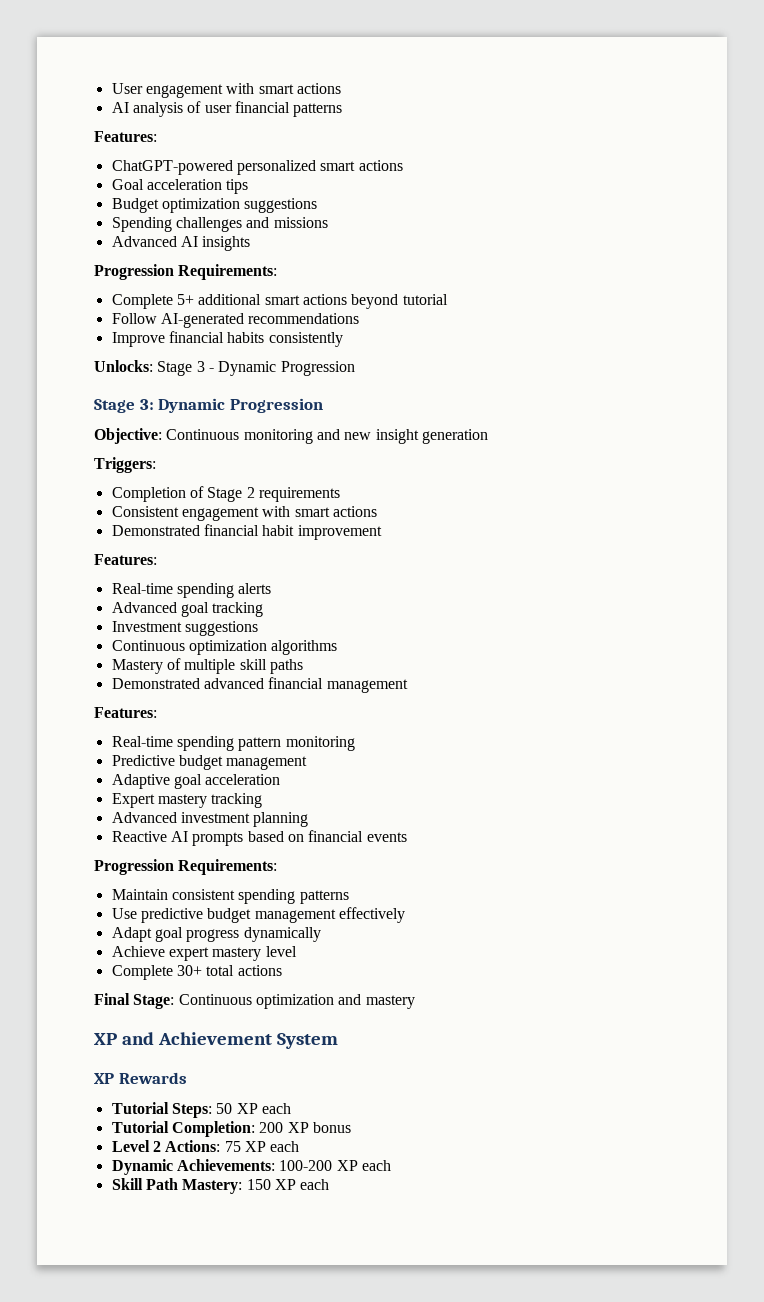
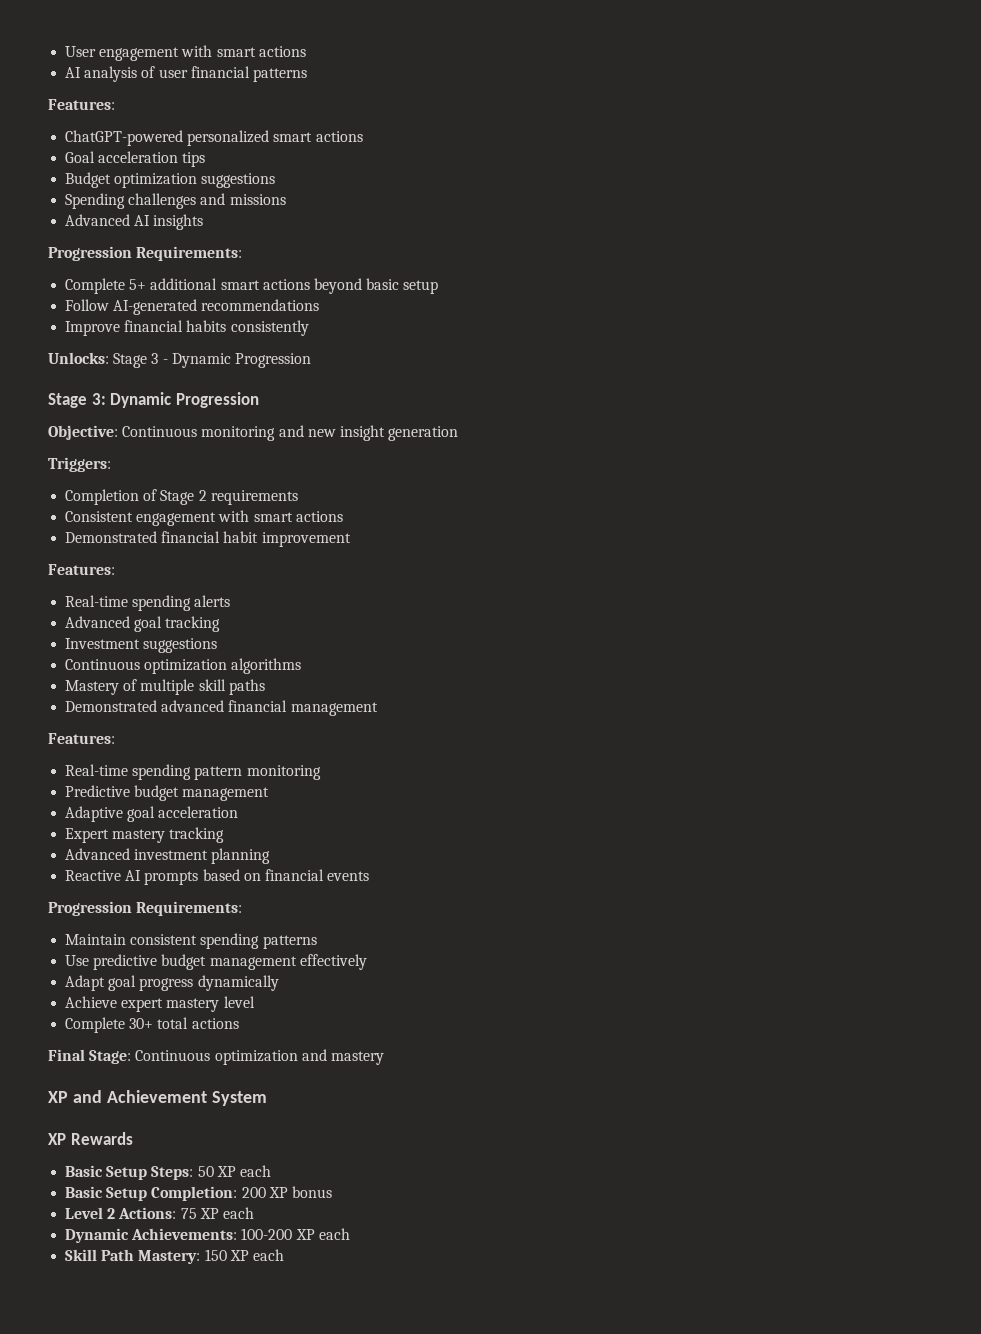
- Complete 5+ additional smart actions beyond tutorial
+ Complete 5+ additional smart actions beyond basic setup
- Tutorial Steps: 50 XP each
+ Basic Setup Steps: 50 XP each
- Tutorial Completion: 200 XP bonus
+ Basic Setup Completion: 200 XP bonus

